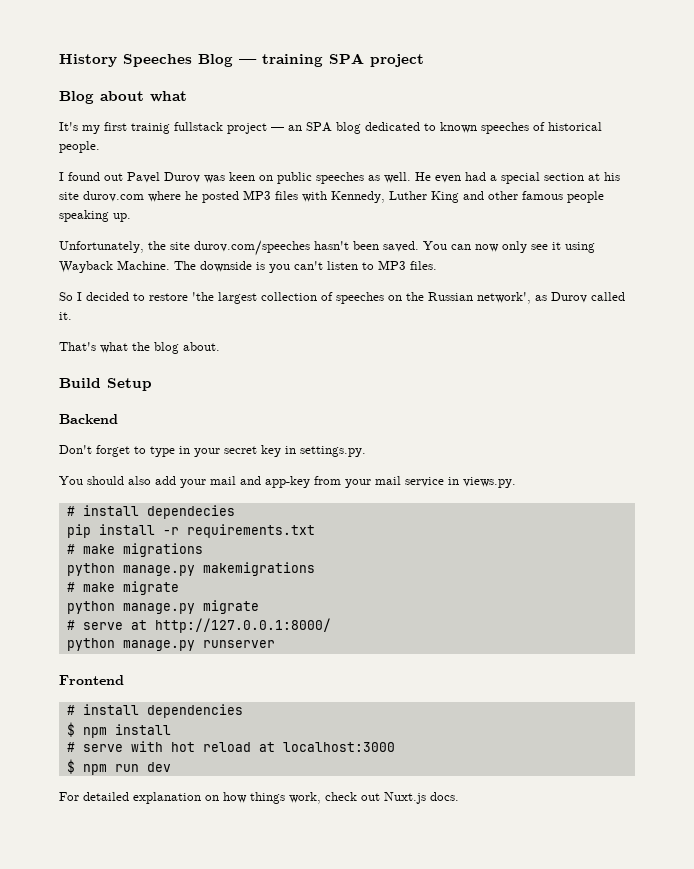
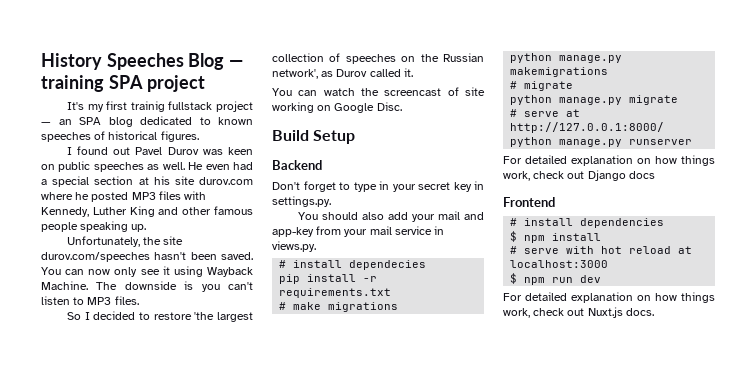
- Blog about what
- It's my first trainig fullstack project — an SPA blog dedicated to known speeches of historical people.
+ It's my first trainig fullstack project — an SPA blog dedicated to known speeches of historical figures.
- That's what the blog about.
+ You can watch the screencast of site working on Google Disc.
- # make migrate
+ # migrate
+ For detailed explanation on how things work, check out Django docs

